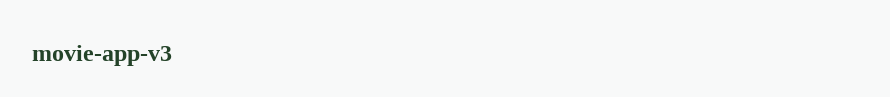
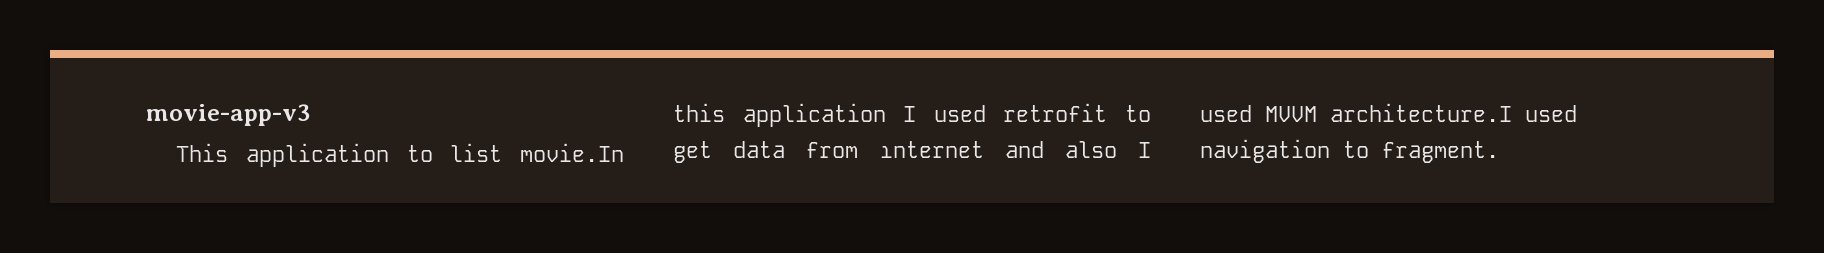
+ This application to list movie.In this application I used retrofit to get data from ınternet and also I used MVVM architecture.I used navigation to fragment.

